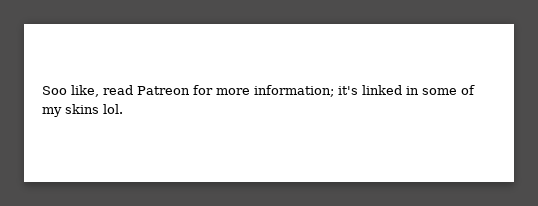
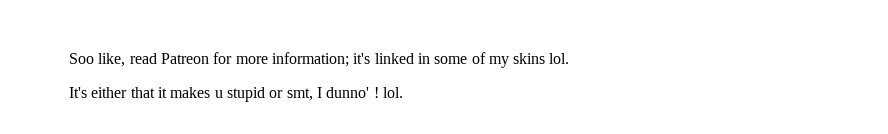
+ It's either that it makes u stupid or smt, I dunno' ! lol.

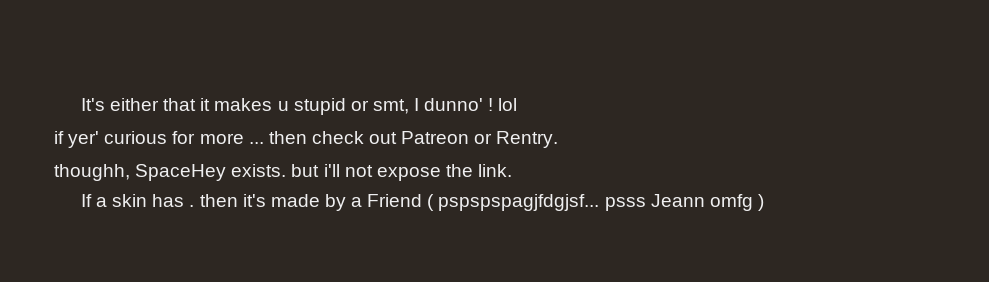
- Soo like, read Patreon for more information; it's linked in some of my skins lol.
- It's either that it makes u stupid or smt, I dunno' ! lol.
+ It's either that it makes u stupid or smt, I dunno' ! lol
+ if yer' curious for more ... then check out Patreon or Rentry.
+ thoughh, SpaceHey exists. but i'll not expose the link.
+ If a skin has . then it's made by a Friend ( pspspspagjfdgjsf... psss Jeann omfg )

